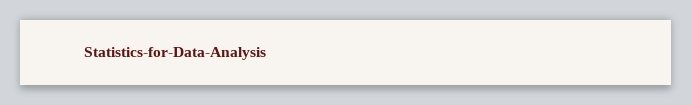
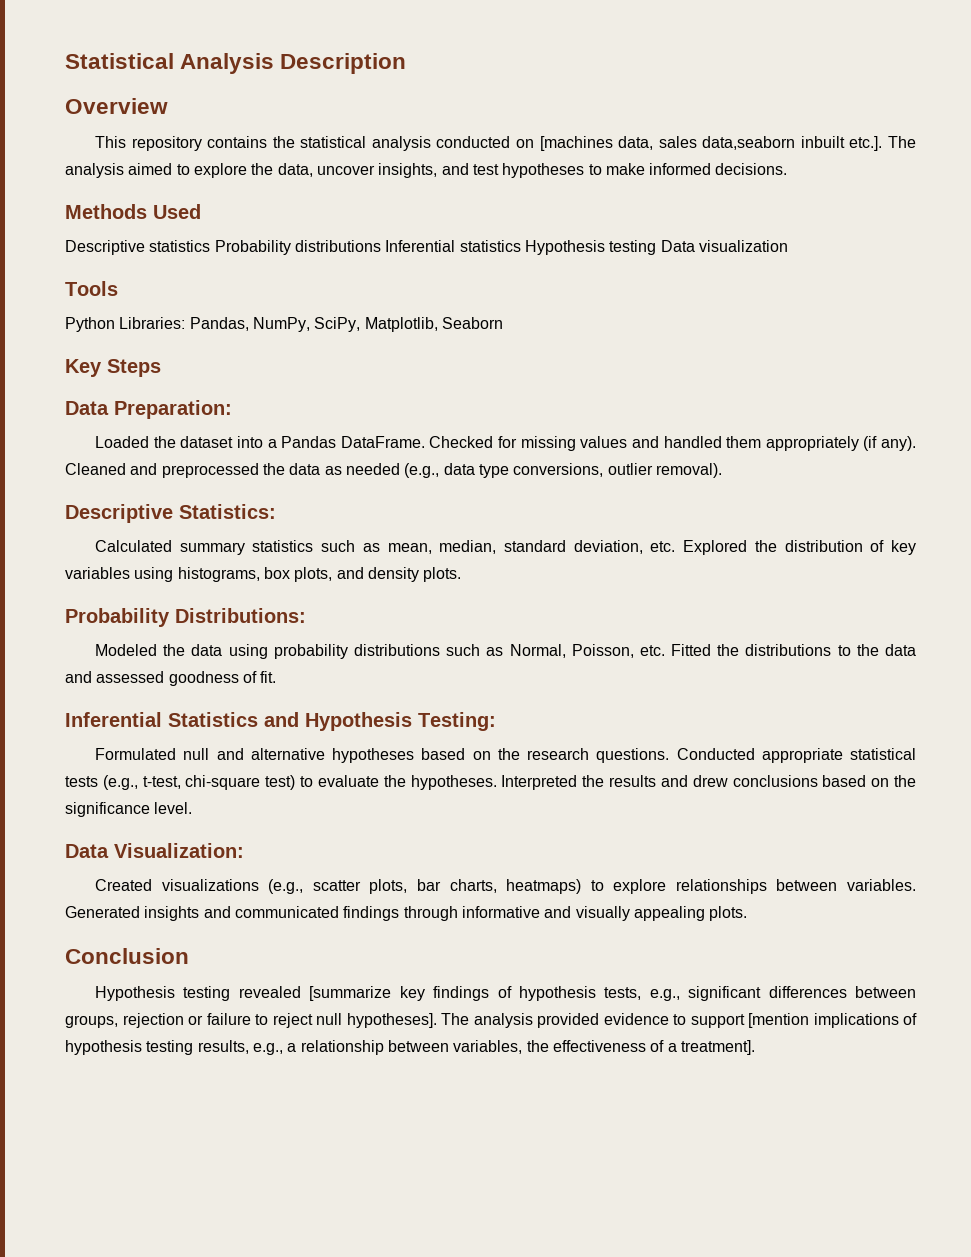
- Statistics-for-Data-Analysis
+ Statistical Analysis Description
+ Overview
+ This repository contains the statistical analysis conducted on [machines data, sales data,seaborn inbuilt etc.]. The analysis aimed to explore the data, uncover insights, and test hypotheses to make informed decisions.
+ Methods Used
+ Descriptive statistics Probability distributions Inferential statistics Hypothesis testing Data visualization
+ Tools
+ Python Libraries: Pandas, NumPy, SciPy, Matplotlib, Seaborn
+ Key Steps
+ Data Preparation:
+ Loaded the dataset into a Pandas DataFrame. Checked for missing values and handled them appropriately (if any). Cleaned and preprocessed the data as needed (e.g., data type conversions, outlier removal).
+ Descriptive Statistics:
+ Calculated summary statistics such as mean, median, standard deviation, etc. Explored the distribution of key variables using histograms, box plots, and density plots.
+ Probability Distributions:
+ Modeled the data using probability distributions such as Normal, Poisson, etc. Fitted the distributions to the data and assessed goodness of fit.
+ Inferential Statistics and Hypothesis Testing:
+ Formulated null and alternative hypotheses based on the research questions. Conducted appropriate statistical tests (e.g., t-test, chi-square test) to evaluate the hypotheses. Interpreted the results and drew conclusions based on the significance level.
+ Data Visualization:
+ Created visualizations (e.g., scatter plots, bar charts, heatmaps) to explore relationships between variables. Generated insights and communicated findings through informative and visually appealing plots.
+ Conclusion
+ Hypothesis testing revealed [summarize key findings of hypothesis tests, e.g., significant differences between groups, rejection or failure to reject null hypotheses]. The analysis provided evidence to support [mention implications of hypothesis testing results, e.g., a relationship between variables, the effectiveness of a treatment].

